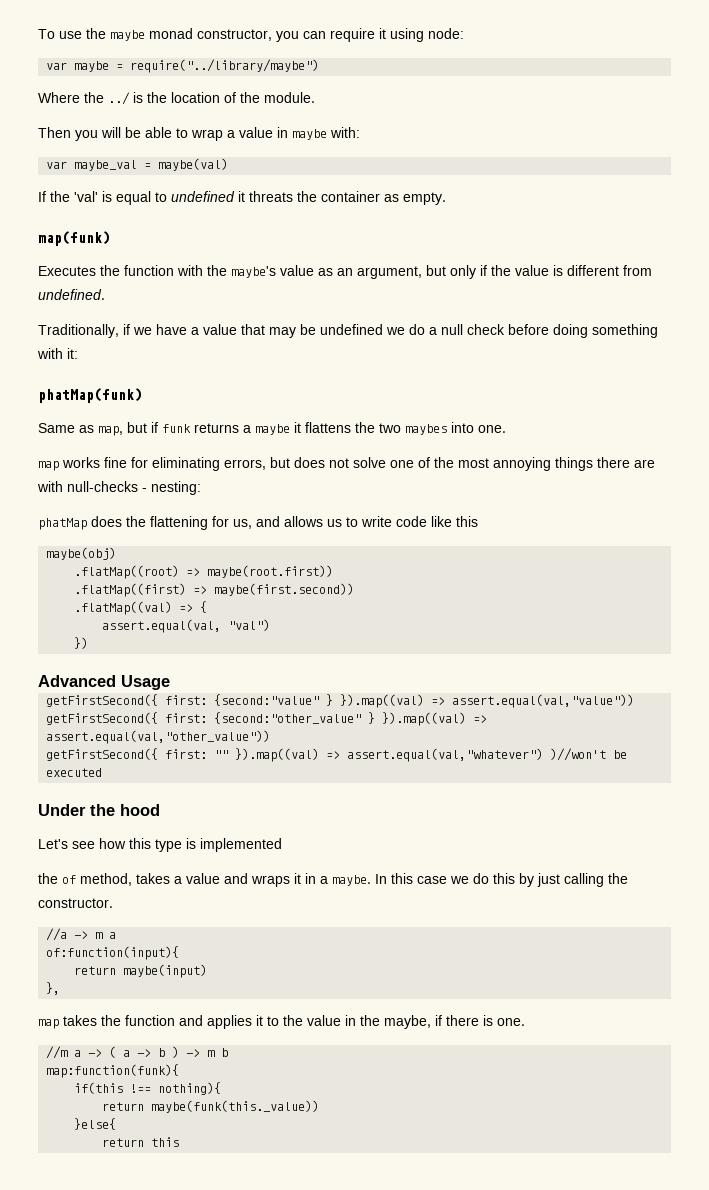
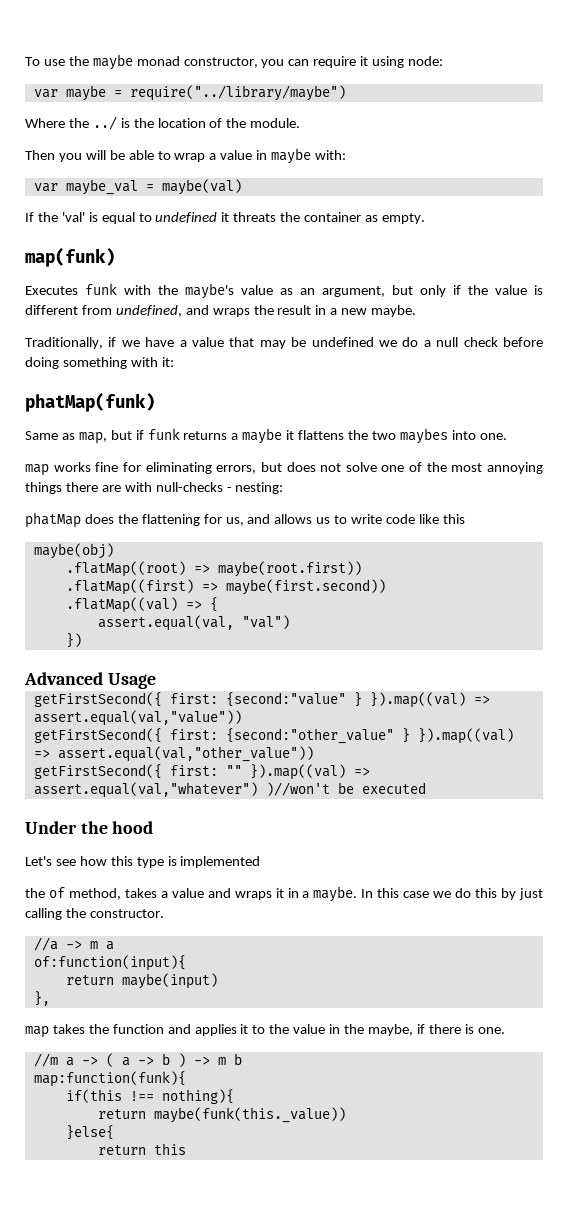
- Executes the function with the maybe's value as an argument, but only if the value is different from undefined.
+ Executes funk with the maybe's value as an argument, but only if the value is different from undefined, and wraps the result in a new maybe.

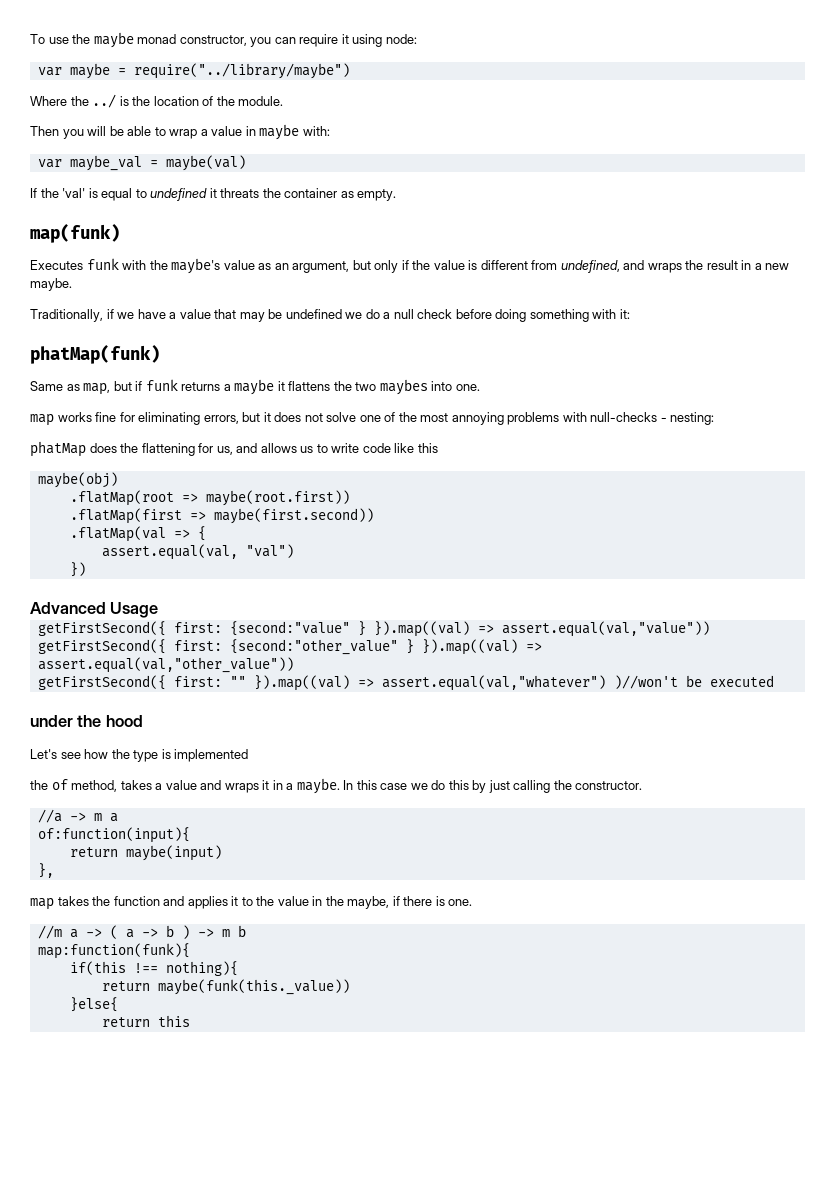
- map works fine for eliminating errors, but does not solve one of the most annoying things there are with null-checks - nesting:
+ map works fine for eliminating errors, but it does not solve one of the most annoying problems with null-checks - nesting:
- .flatMap((root) => maybe(root.first))
+ .flatMap(root => maybe(root.first))
- .flatMap((first) => maybe(first.second))
+ .flatMap(first => maybe(first.second))
- .flatMap((val) => {
+ .flatMap(val => {
- Under the hood
+ under the hood
- Let's see how this type is implemented
+ Let's see how the type is implemented

